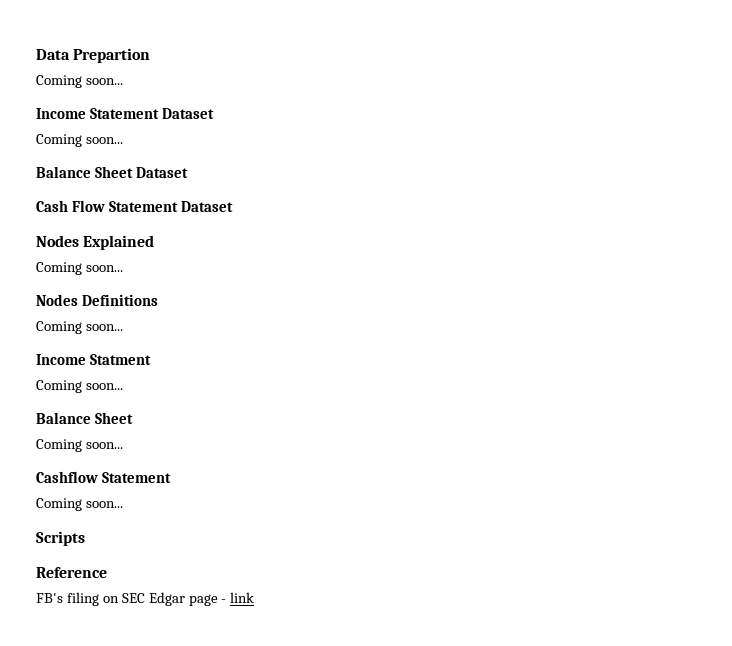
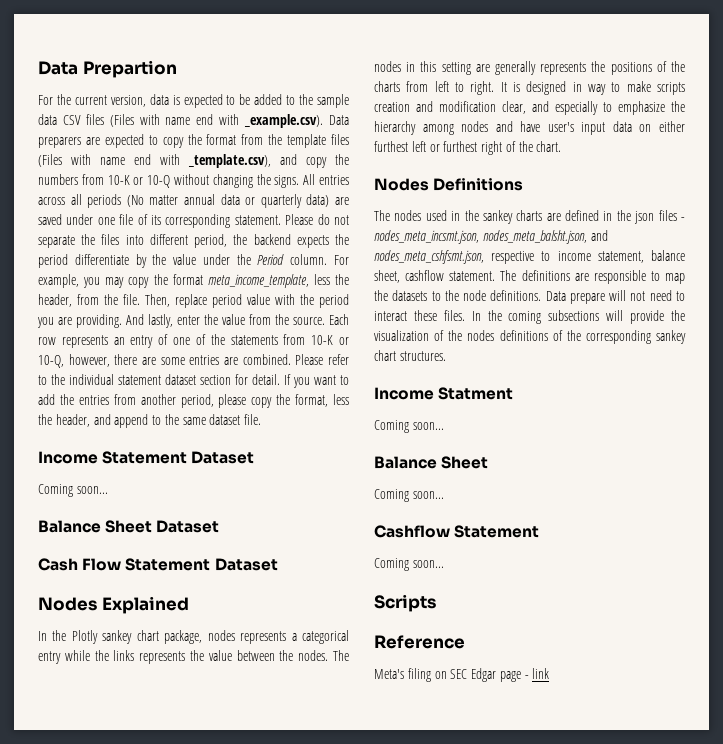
  Data Prepartion
- Coming soon...
+ For the current version, data is expected to be added to the sample data CSV files (Files with name end with _example.csv). Data preparers are expected to copy the format from the template files (Files with name end with _template.csv), and copy the numbers from 10-K or 10-Q without changing the signs. All entries across all periods (No matter annual data or quarterly data) are saved under one file of its corresponding statement. Please do not separate the files into different period, the backend expects the period differentiate by the value under the Period column. For example, you may copy the format meta_income_template, less the header, from the file. Then, replace period value with the period you are providing. And lastly, enter the value from the source. Each row represents an entry of one of the statements from 10-K or 10-Q, however, there are some entries are combined. Please refer to the individual statement dataset section for detail. If you want to add the entries from another period, please copy the format, less the header, and append to the same dataset file.
  Nodes Explained
- Coming soon...
+ In the Plotly sankey chart package, nodes represents a categorical entry while the links represents the value between the nodes. The nodes in this setting are generally represents the positions of the charts from left to right. It is designed in way to make scripts creation and modification clear, and especially to emphasize the hierarchy among nodes and have user's input data on either furthest left or furthest right of the chart.
  Nodes Definitions
- Coming soon...
+ The nodes used in the sankey charts are defined in the json files - nodes_meta_incsmt.json, nodes_meta_balsht.json, and nodes_meta_cshfsmt.json, respective to income statement, balance sheet, cashflow statement. The definitions are responsible to map the datasets to the node definitions. Data prepare will not need to interact these files. In the coming subsections will provide the visualization of the nodes definitions of the corresponding sankey chart structures.
- FB's filing on SEC Edgar page - link
+ Meta's filing on SEC Edgar page - link

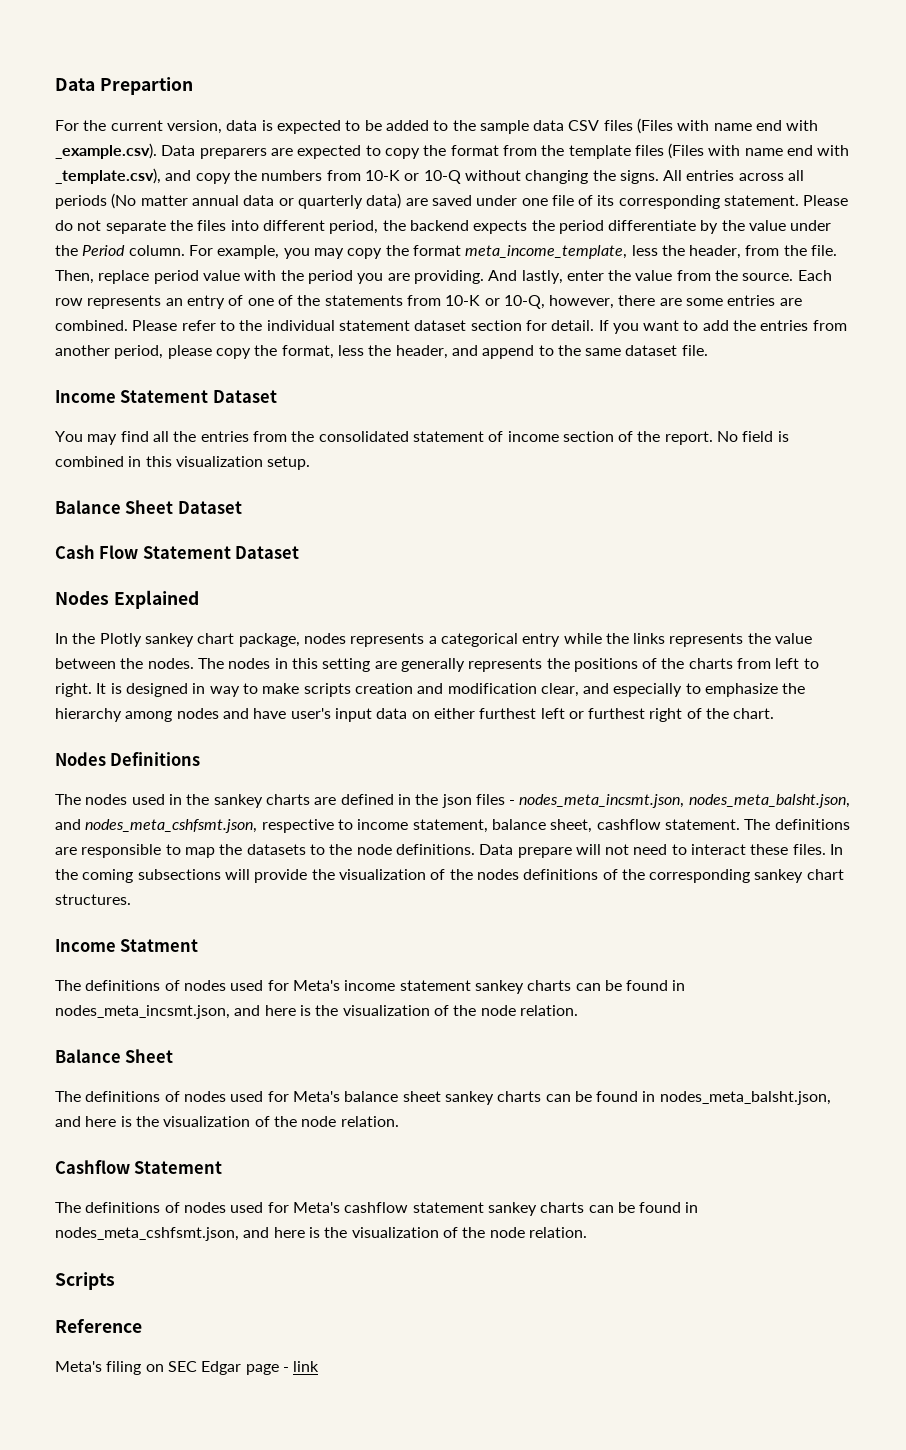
  Income Statement Dataset
- Coming soon...
+ You may find all the entries from the consolidated statement of income section of the report. No field is combined in this visualization setup.
  Income Statment
- Coming soon...
+ The definitions of nodes used for Meta's income statement sankey charts can be found in nodes_meta_incsmt.json, and here is the visualization of the node relation.
  Balance Sheet
- Coming soon...
+ The definitions of nodes used for Meta's balance sheet sankey charts can be found in nodes_meta_balsht.json, and here is the visualization of the node relation.
  Cashflow Statement
- Coming soon...
+ The definitions of nodes used for Meta's cashflow statement sankey charts can be found in nodes_meta_cshfsmt.json, and here is the visualization of the node relation.

